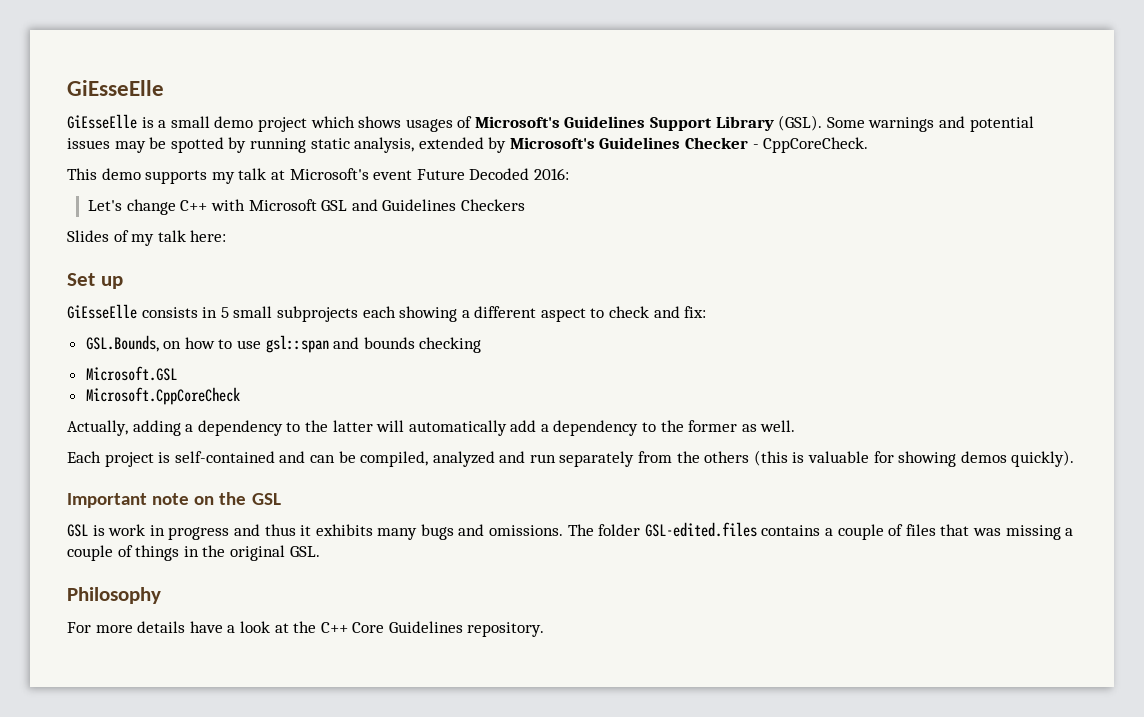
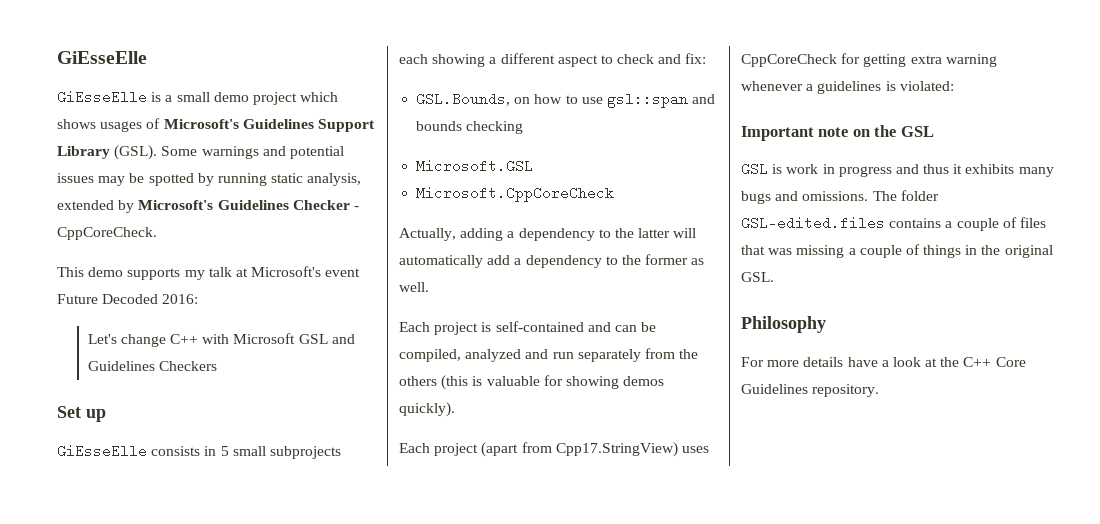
- Slides of my talk here:
+ Each project (apart from Cpp17.StringView) uses CppCoreCheck for getting extra warning whenever a guidelines is violated:

